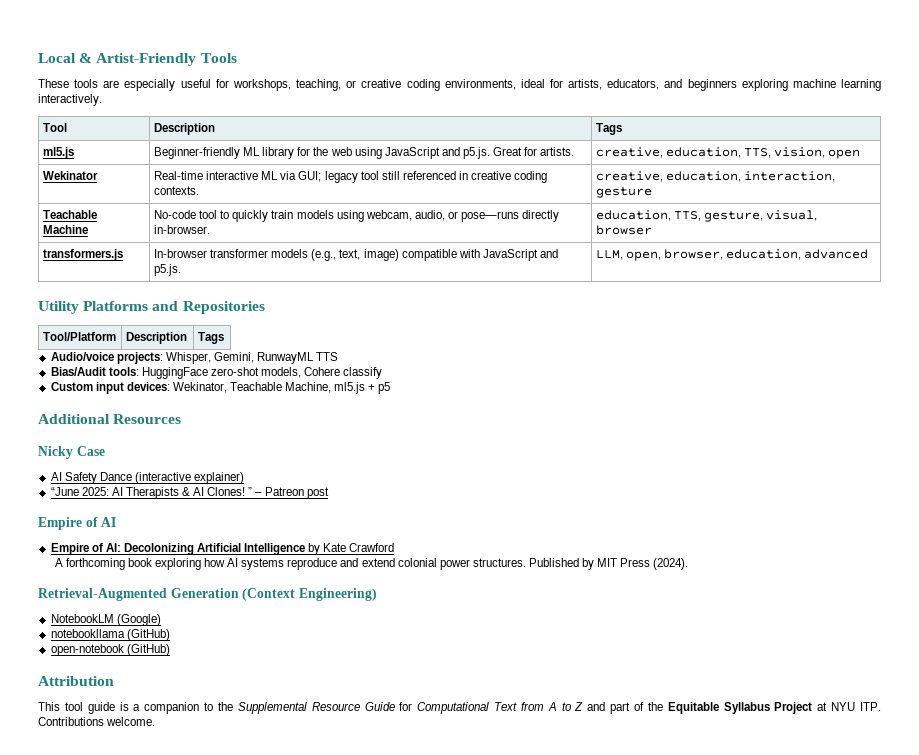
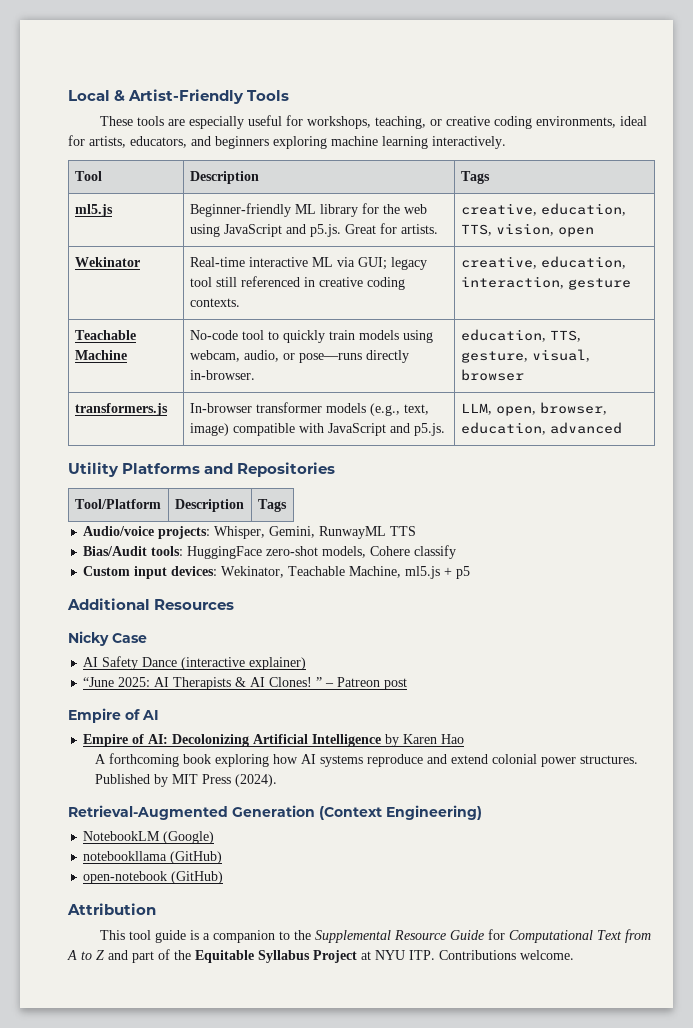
- Empire of AI: Decolonizing Artificial Intelligence by Kate Crawford
+ Empire of AI: Decolonizing Artificial Intelligence by Karen Hao

